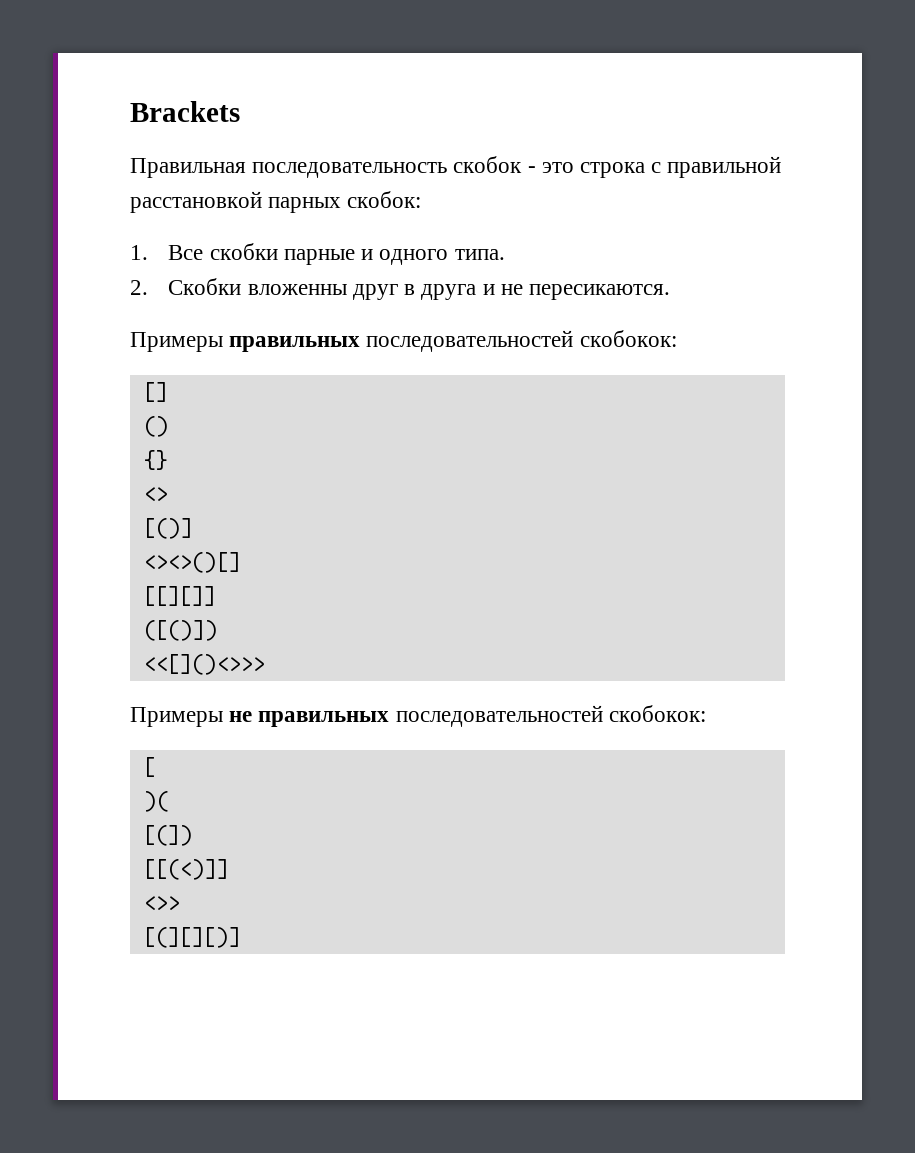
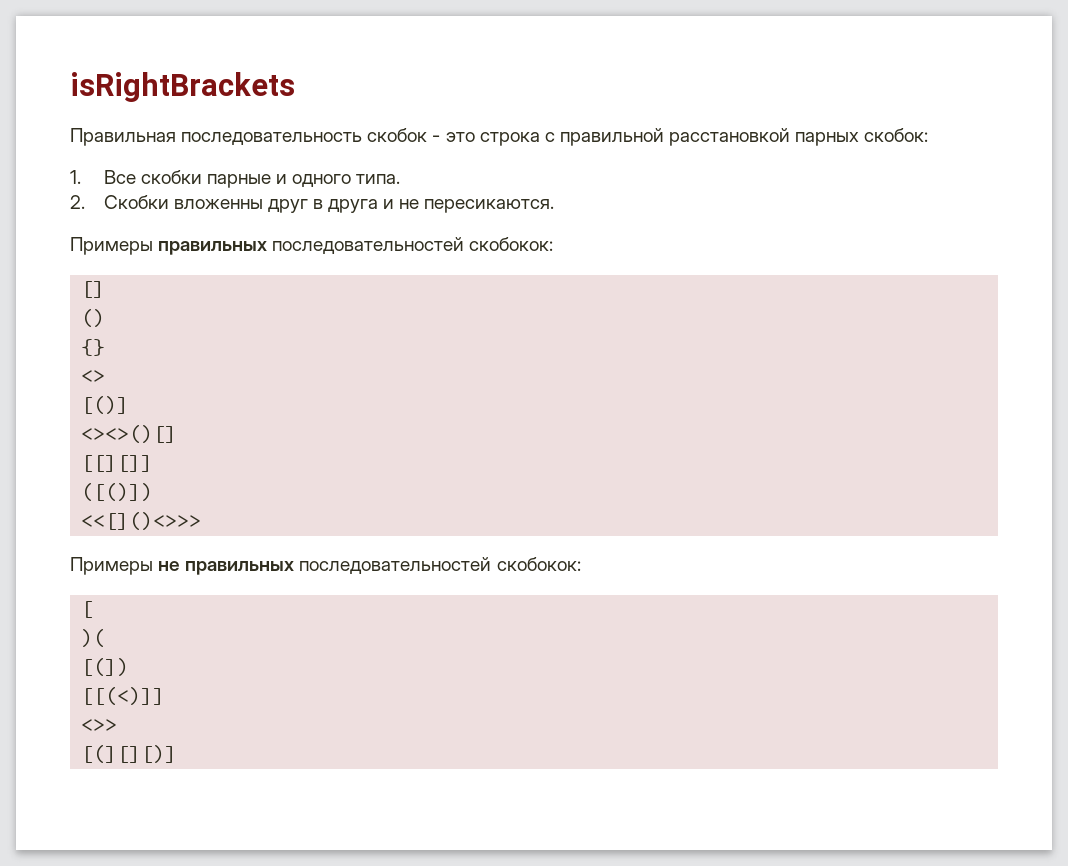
- Brackets
+ isRightBrackets

